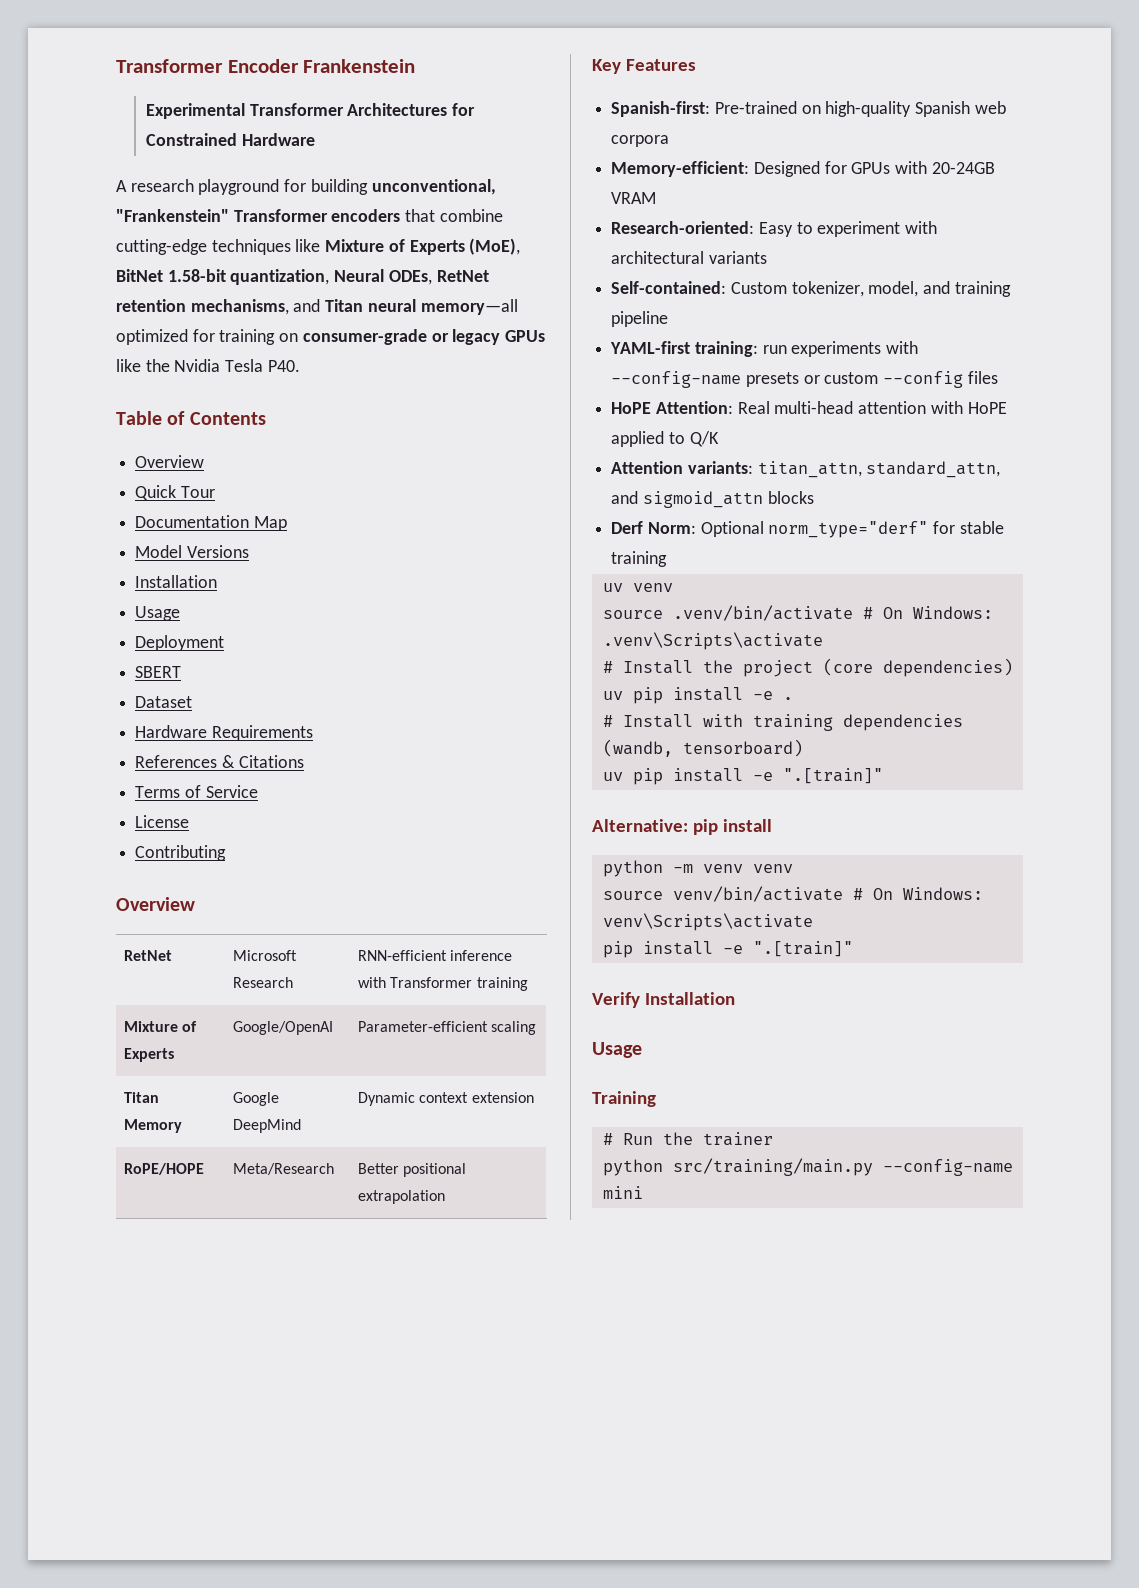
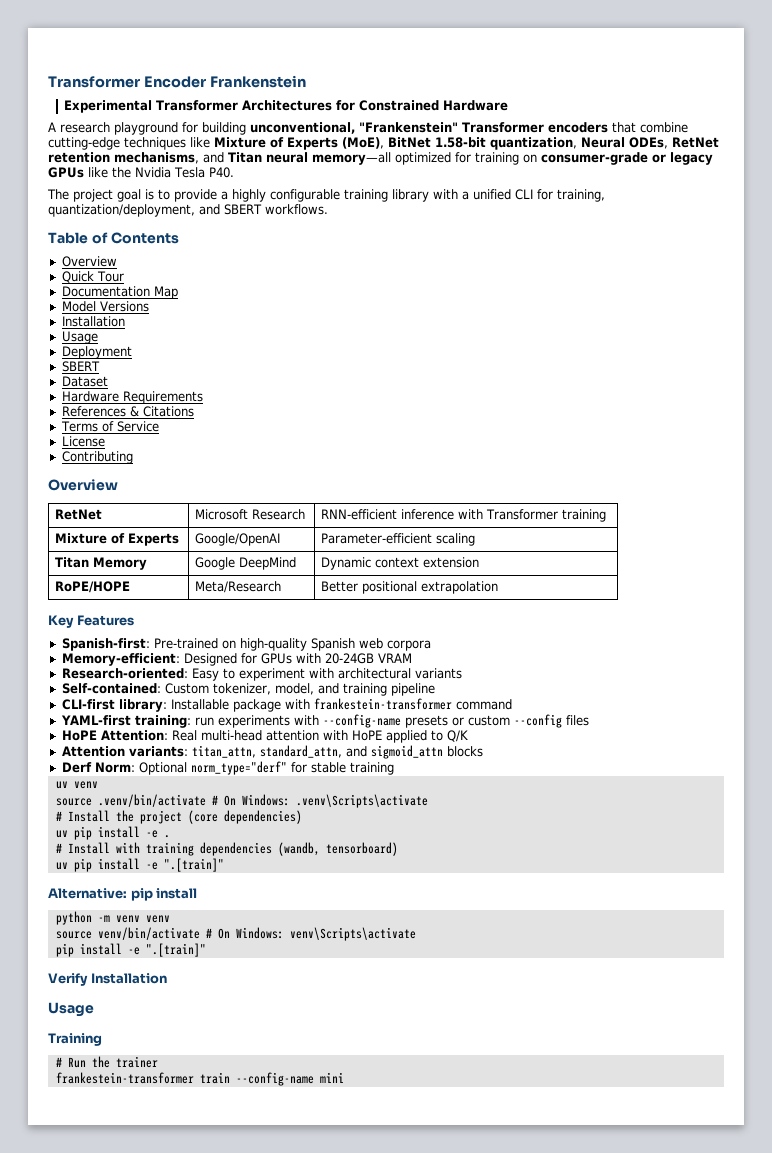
+ The project goal is to provide a highly configurable training library with a unified CLI for training, quantization/deployment, and SBERT workflows.
+ CLI-first library: Installable package with frankestein-transformer command
- python src/training/main.py --config-name mini
+ frankestein-transformer train --config-name mini

